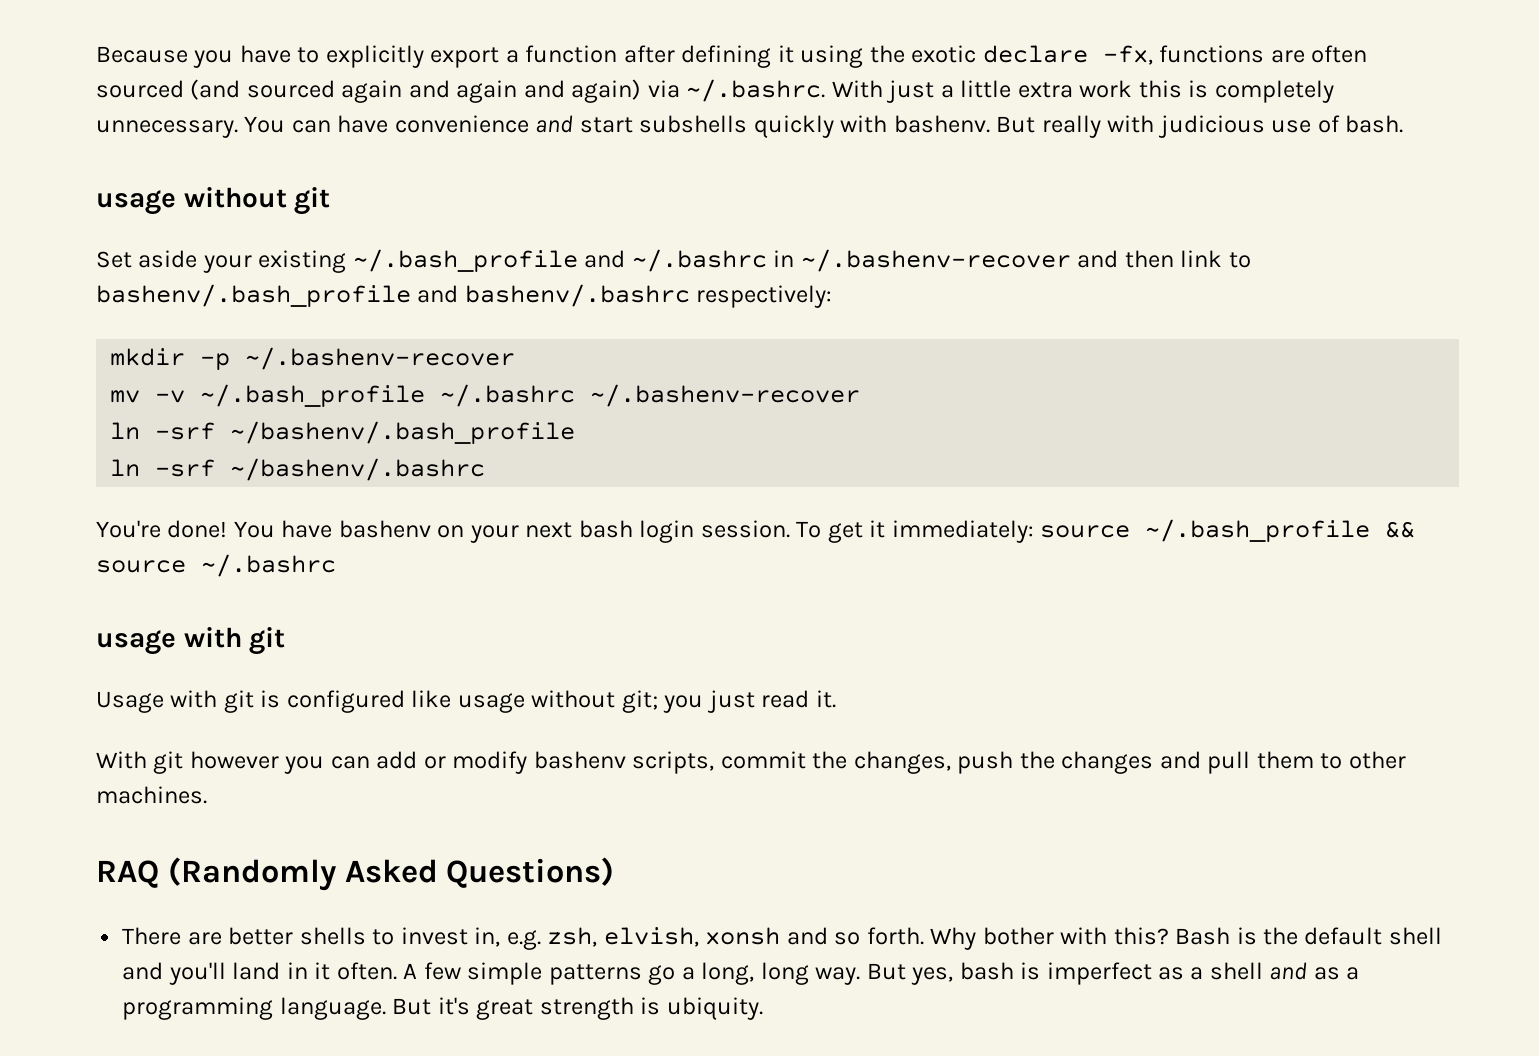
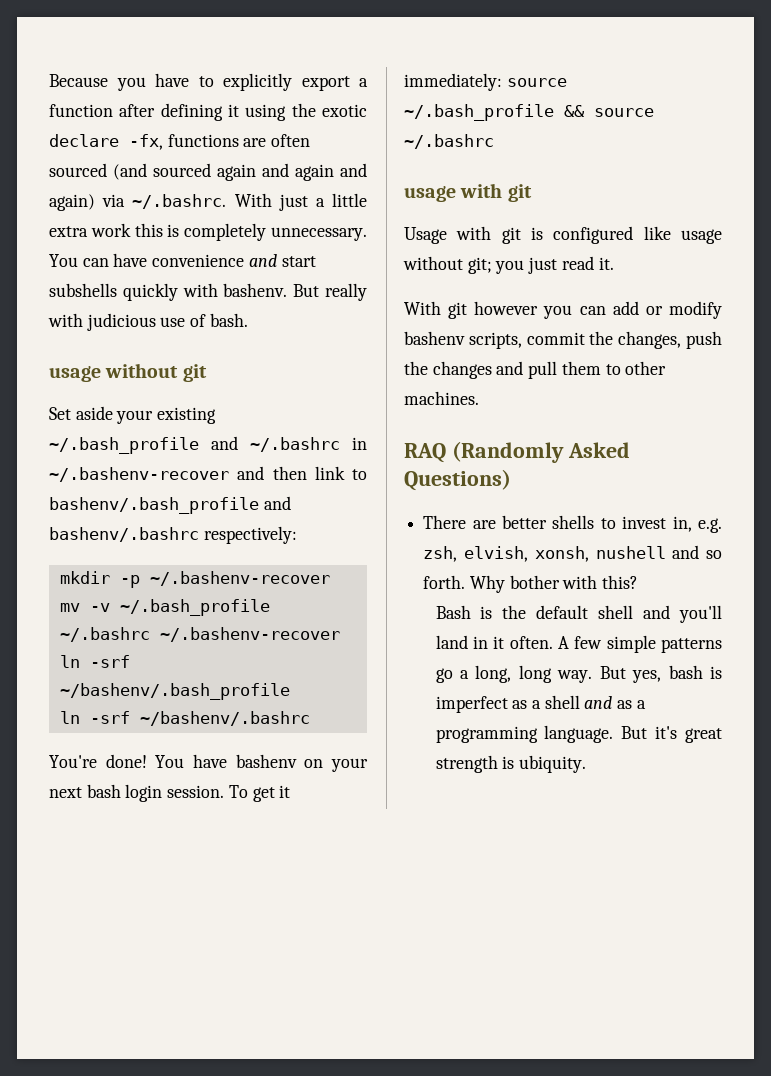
- There are better shells to invest in, e.g. zsh, elvish, xonsh and so forth.
+ There are better shells to invest in, e.g. zsh, elvish, xonsh, nushell and so forth.
- Why bother with this? Bash is the default shell and you'll land in it often.
+ Why bother with this?
+ Bash is the default shell and you'll land in it often.

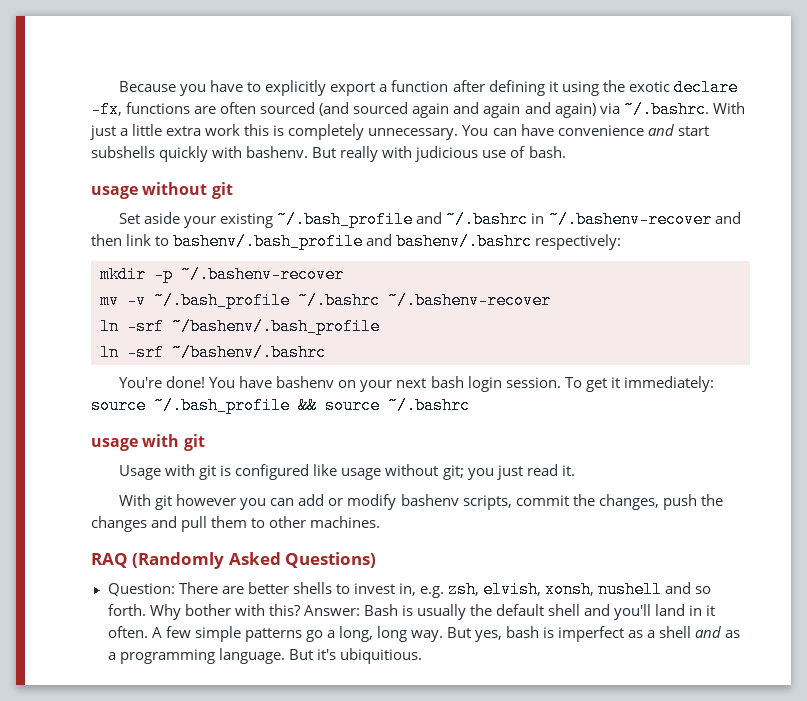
- There are better shells to invest in, e.g. zsh, elvish, xonsh, nushell and so forth.
+ Question: There are better shells to invest in, e.g. zsh, elvish, xonsh, nushell and so forth.
- Why bother with this?
- Bash is the default shell and you'll land in it often.
+ Why bother with this? Answer: Bash is usually the default shell and you'll land in it often.
- But it's great strength is ubiquity.
+ But it's ubiquitious.

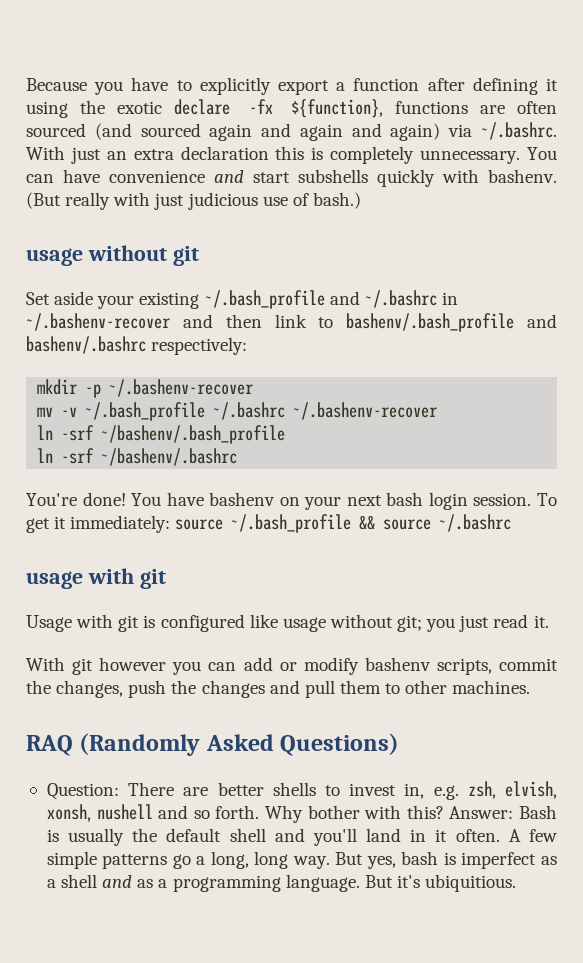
- Because you have to explicitly export a function after defining it using the exotic declare -fx, functions are often sourced (and sourced again and again and again) via ~/.bashrc. With just a little extra work this is completely unnecessary.
+ Because you have to explicitly export a function after defining it using the exotic declare -fx ${function}, functions are often sourced (and sourced again and again and again) via ~/.bashrc. With just an extra declaration this is completely unnecessary.
- But really with judicious use of bash.
+ (But really with just judicious use of bash.)

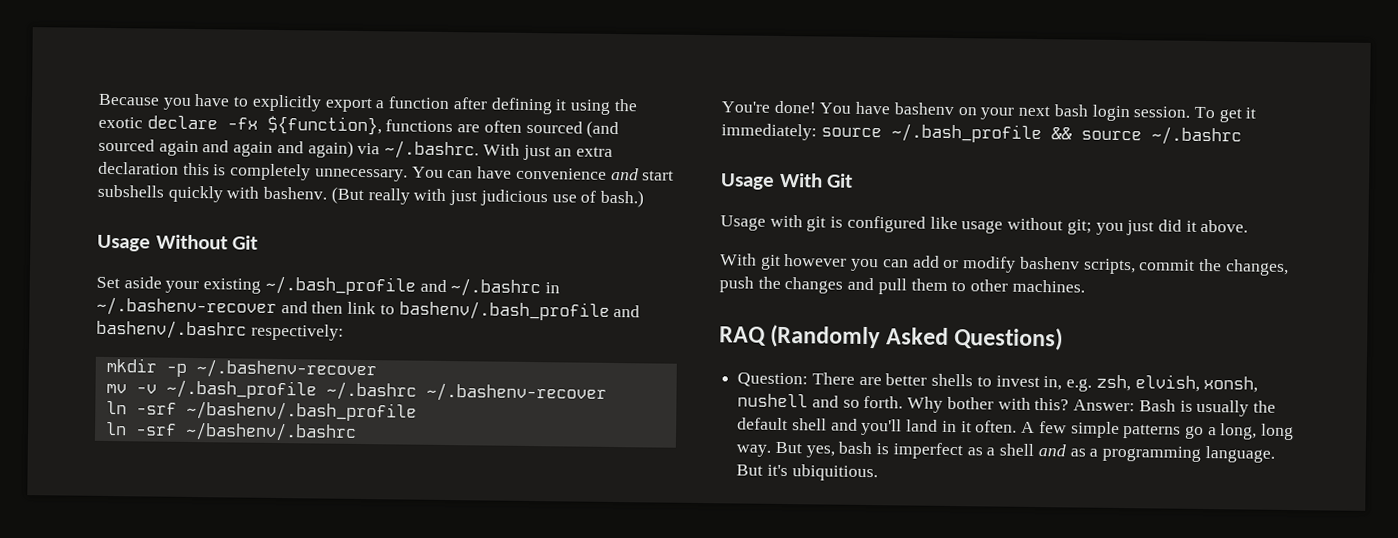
- usage without git
+ Usage Without Git
- usage with git
+ Usage With Git
- Usage with git is configured like usage without git; you just read it.
+ Usage with git is configured like usage without git; you just did it above.

